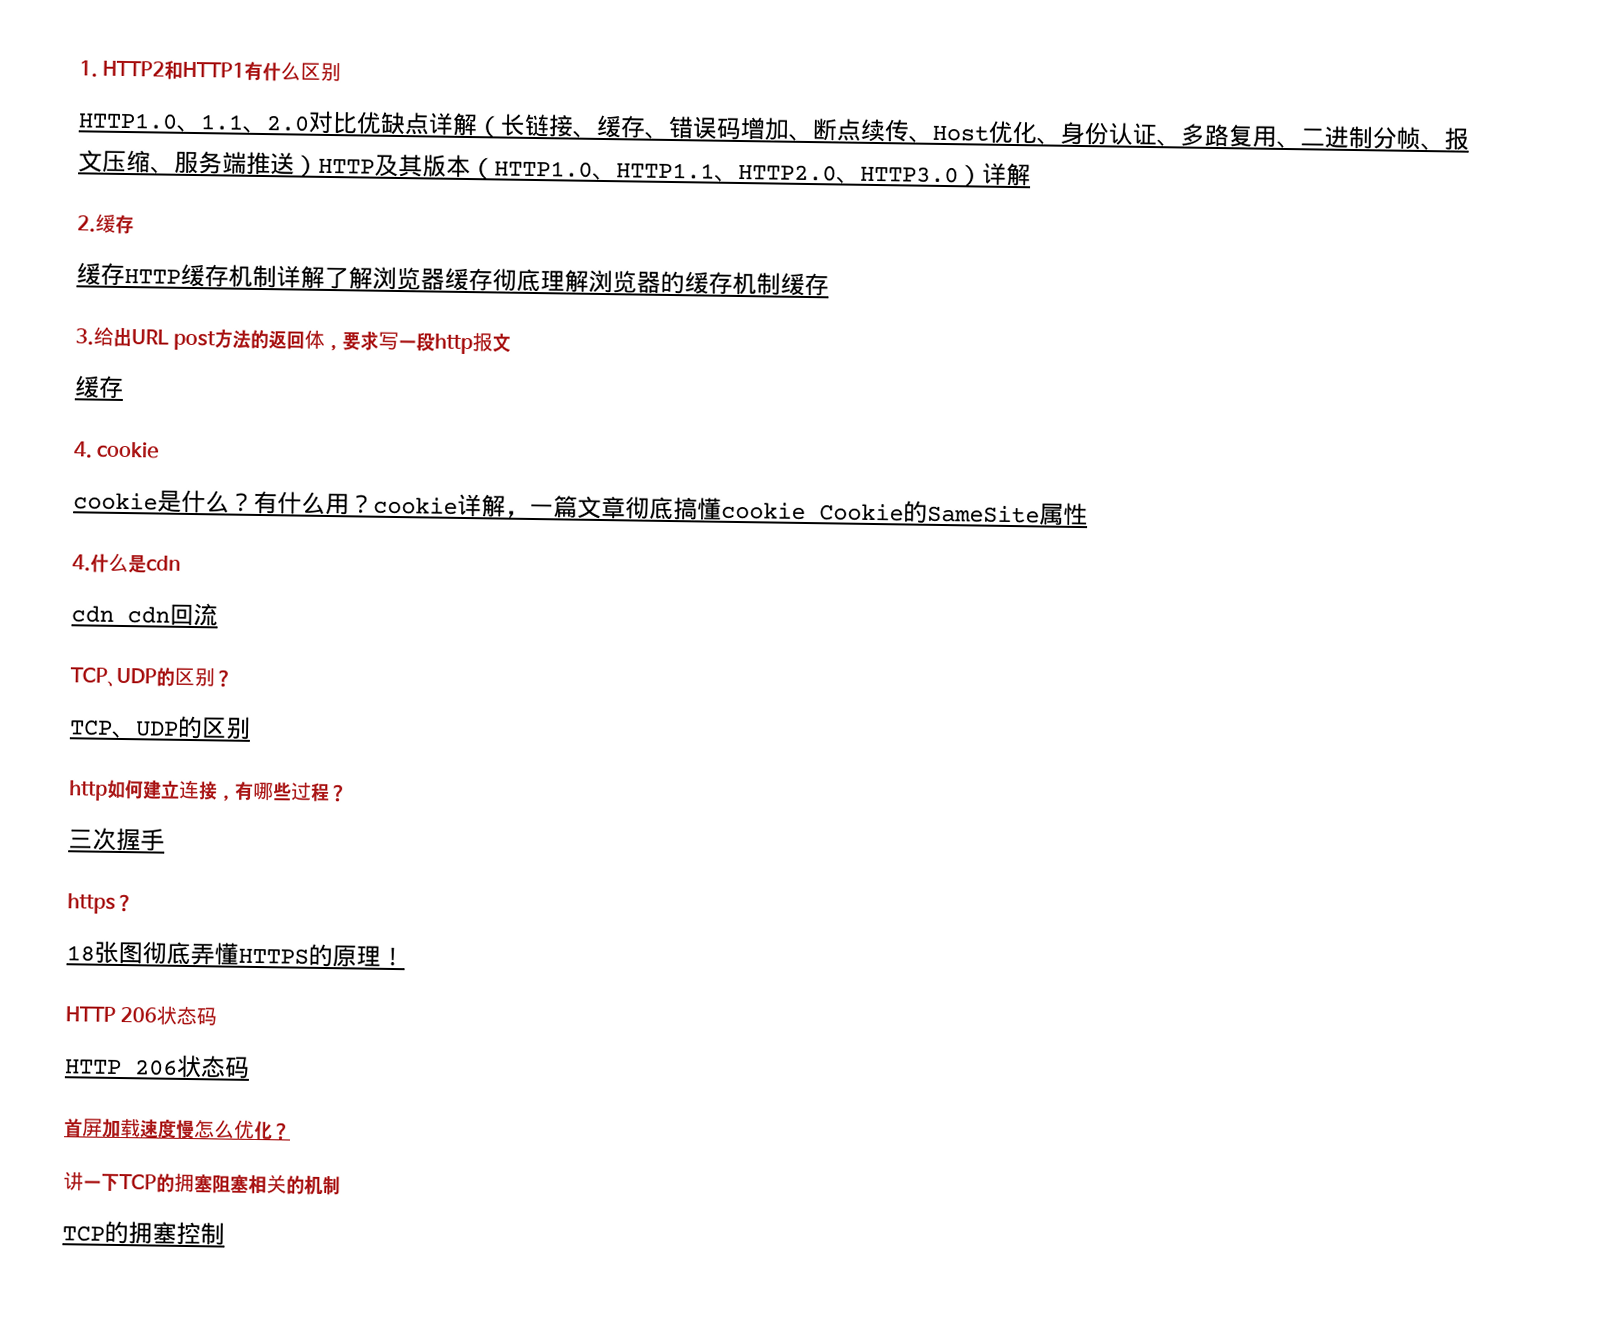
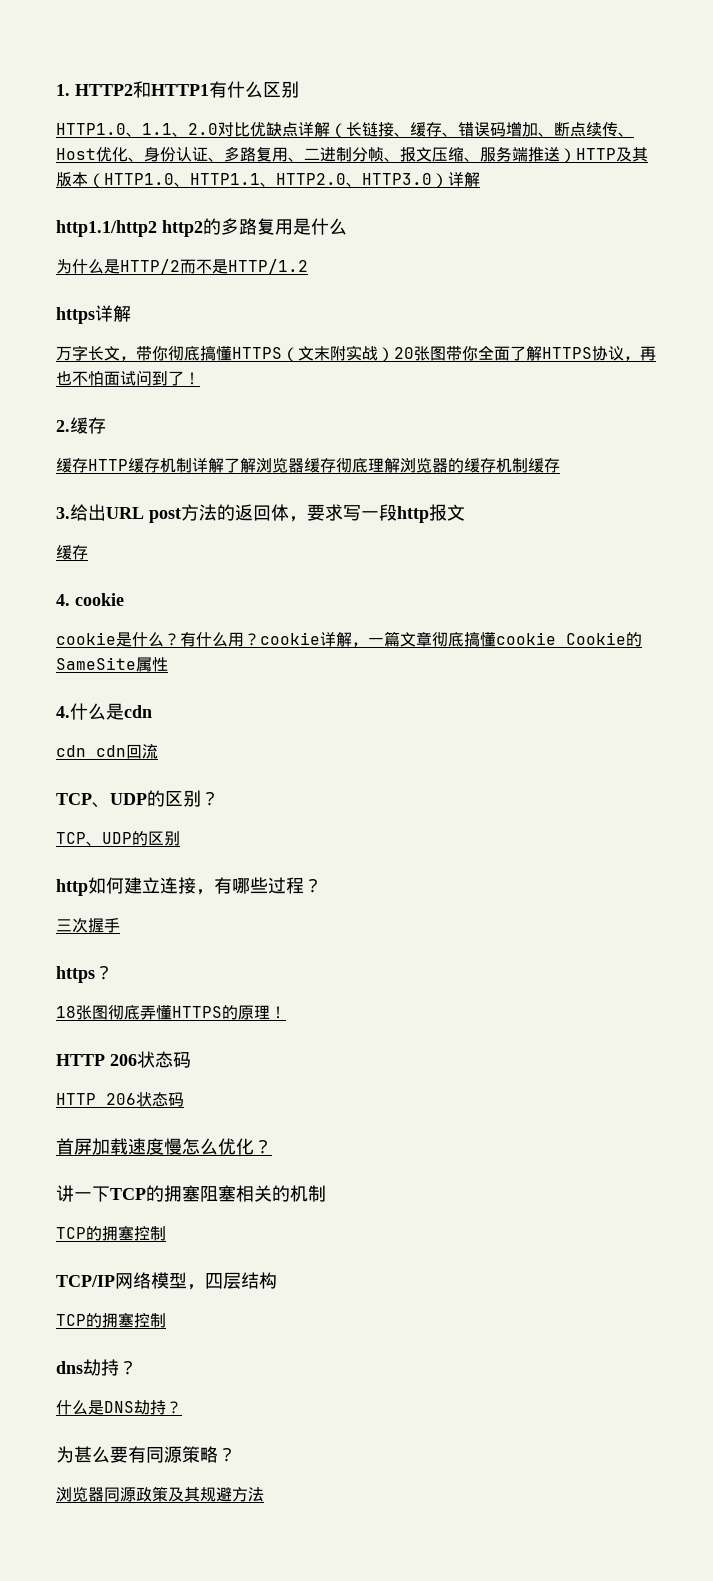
+ http1.1/http2 http2的多路复用是什么
+ 为什么是HTTP/2而不是HTTP/1.2
+ https详解
+ 万字长文，带你彻底搞懂HTTPS（文末附实战）20张图带你全面了解HTTPS协议，再也不怕面试问到了！
+ TCP/IP网络模型，四层结构
+ TCP的拥塞控制
+ dns劫持？
+ 什么是DNS劫持？
+ 为甚么要有同源策略？
+ 浏览器同源政策及其规避方法

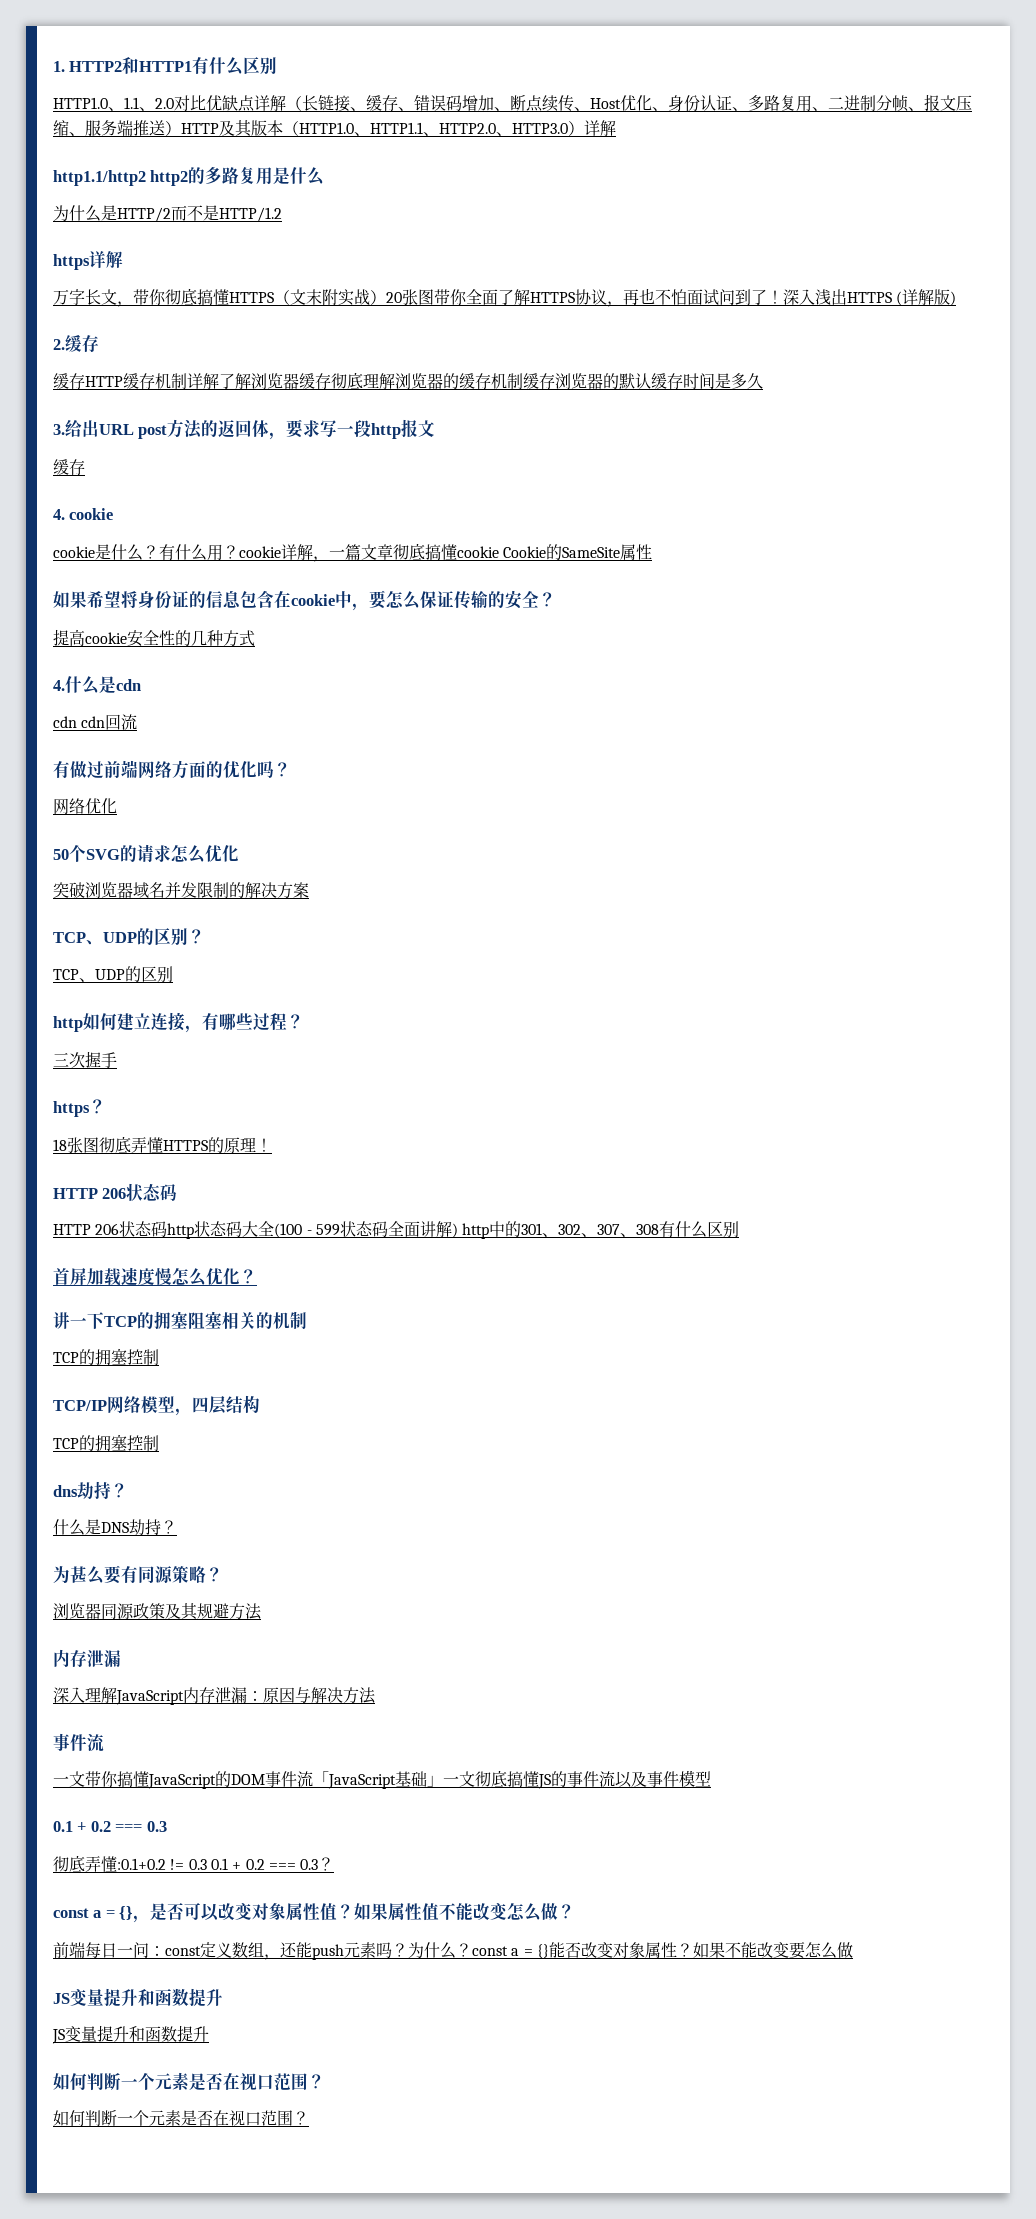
+ 深入浅出HTTPS (详解版)
- 缓存HTTP缓存机制详解了解浏览器缓存彻底理解浏览器的缓存机制缓存
+ 缓存HTTP缓存机制详解了解浏览器缓存彻底理解浏览器的缓存机制缓存浏览器的默认缓存时间是多久
+ 如果希望将身份证的信息包含在cookie中，要怎么保证传输的安全？
+ 提高cookie安全性的几种方式
+ 有做过前端网络方面的优化吗？
+ 网络优化
+ 50个SVG的请求怎么优化
+ 突破浏览器域名并发限制的解决方案
  18张图彻底弄懂HTTPS的原理！
  HTTP 206状态码
- HTTP 206状态码
+ HTTP 206状态码http状态码大全(100 - 599状态码全面讲解) http中的301、302、307、308有什么区别
  浏览器同源政策及其规避方法
+ 内存泄漏
+ 深入理解JavaScript内存泄漏：原因与解决方法
+ 事件流
+ 一文带你搞懂JavaScript的DOM事件流「JavaScript基础」一文彻底搞懂JS的事件流以及事件模型
+ 0.1 + 0.2 === 0.3
+ 彻底弄懂:0.1+0.2 != 0.3 0.1 + 0.2 === 0.3？
+ const a = {}，是否可以改变对象属性值？如果属性值不能改变怎么做？
+ 前端每日一问：const定义数组，还能push元素吗？为什么？const a = {}能否改变对象属性？如果不能改变要怎么做
+ JS变量提升和函数提升
+ JS变量提升和函数提升
+ 如何判断一个元素是否在视口范围？
+ 如何判断一个元素是否在视口范围？

